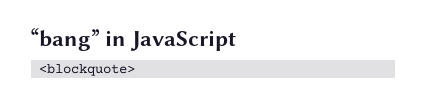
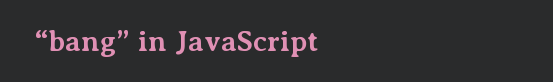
- <blockquote>

